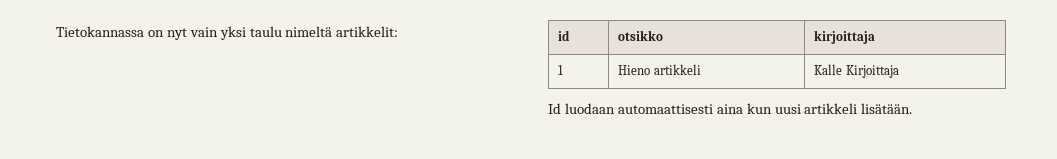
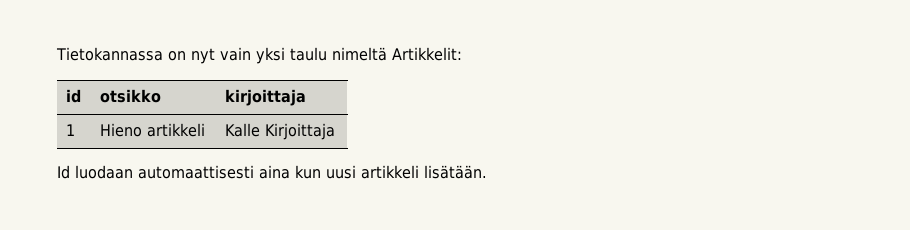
- Tietokannassa on nyt vain yksi taulu nimeltä artikkelit:
+ Tietokannassa on nyt vain yksi taulu nimeltä Artikkelit:

